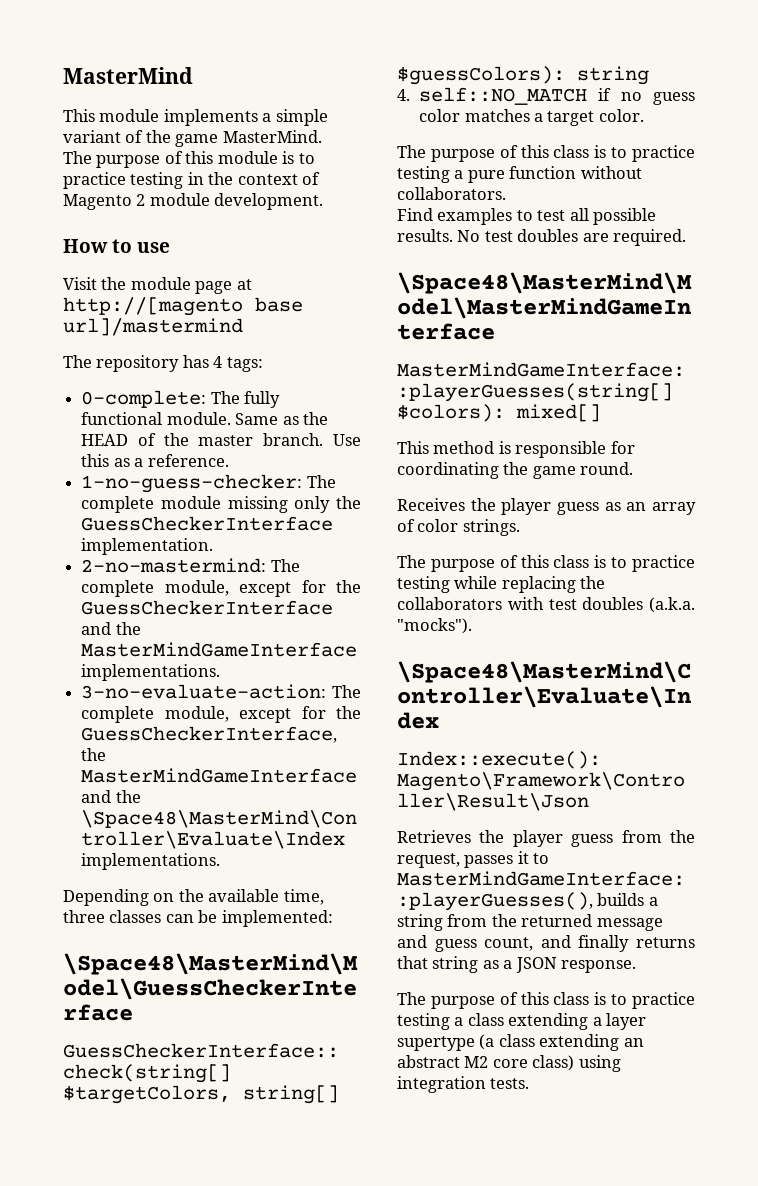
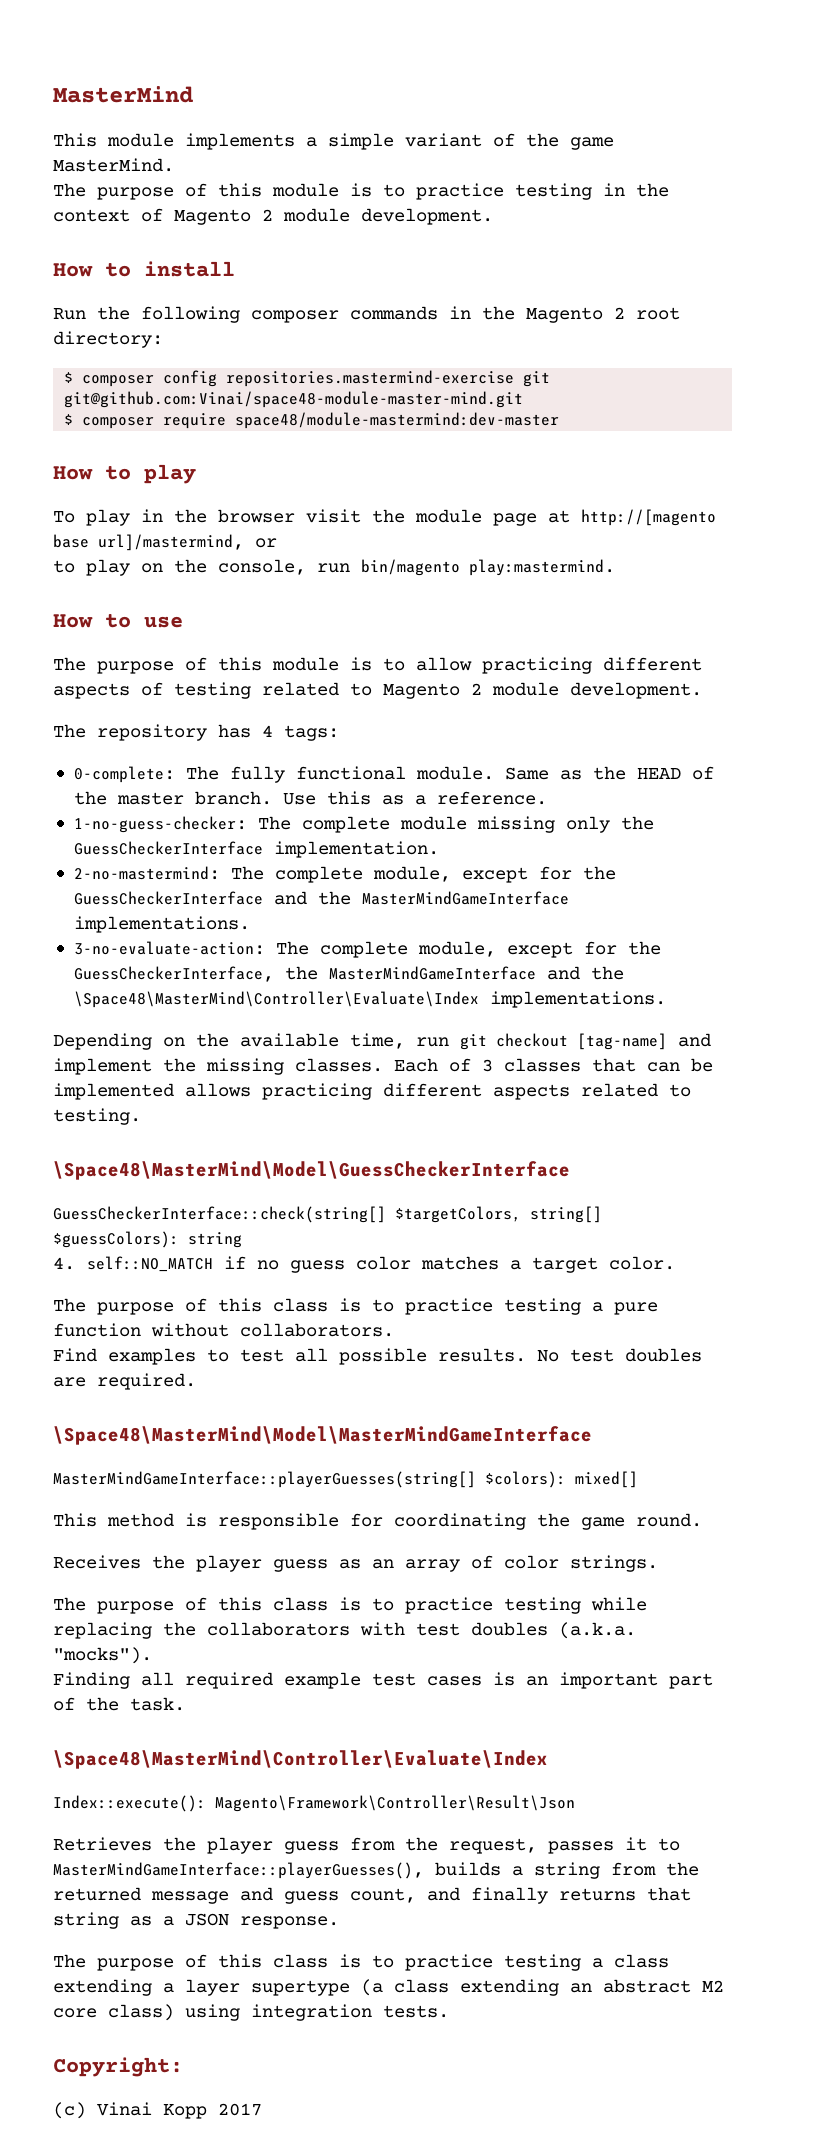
+ How to install
+ Run the following composer commands in the Magento 2 root directory:
+ $ composer config repositories.mastermind-exercise git git@github.com:Vinai/space48-module-master-mind.git
+ $ composer require space48/module-mastermind:dev-master
+ How to play
+ To play in the browser visit the module page at http://[magento base url]/mastermind, or
+ to play on the console, run bin/magento play:mastermind.
  How to use
- Visit the module page at http://[magento base url]/mastermind
+ The purpose of this module is to allow practicing different aspects of testing related to Magento 2 module development.
- Depending on the available time, three classes can be implemented:
+ Depending on the available time, run git checkout [tag-name] and implement the missing classes. Each of 3 classes that can be implemented allows practicing different aspects related to testing.
+ Finding all required example test cases is an important part of the task.
+ Copyright:
+ (c) Vinai Kopp 2017

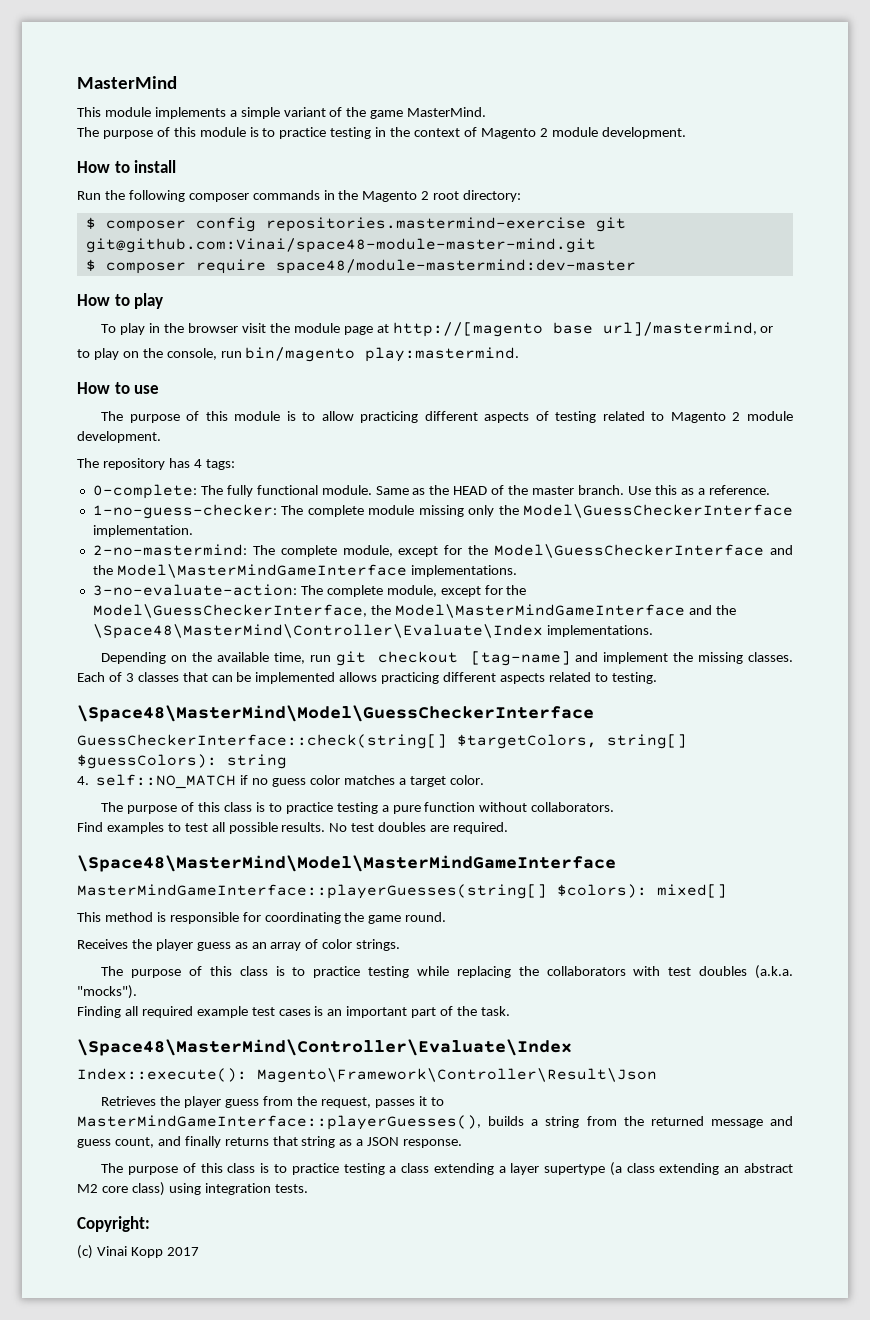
- 1-no-guess-checker: The complete module missing only the GuessCheckerInterface implementation.
+ 1-no-guess-checker: The complete module missing only the Model\GuessCheckerInterface implementation.
- 2-no-mastermind: The complete module, except for the GuessCheckerInterface and the MasterMindGameInterface implementations.
+ 2-no-mastermind: The complete module, except for the Model\GuessCheckerInterface and the Model\MasterMindGameInterface implementations.
- 3-no-evaluate-action: The complete module, except for the GuessCheckerInterface, the MasterMindGameInterface and the \Space48\MasterMind\Controller\Evaluate\Index implementations.
+ 3-no-evaluate-action: The complete module, except for the Model\GuessCheckerInterface, the Model\MasterMindGameInterface and the \Space48\MasterMind\Controller\Evaluate\Index implementations.

